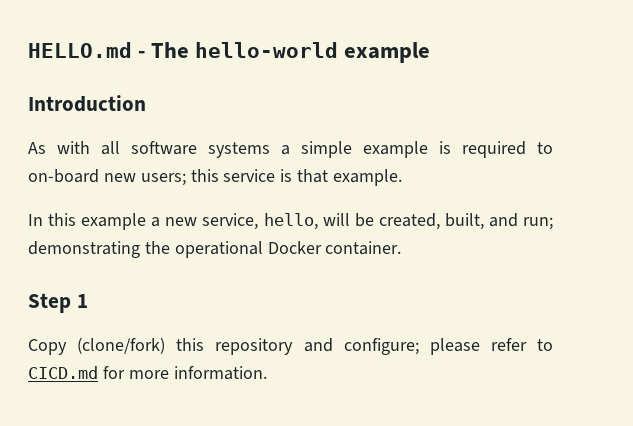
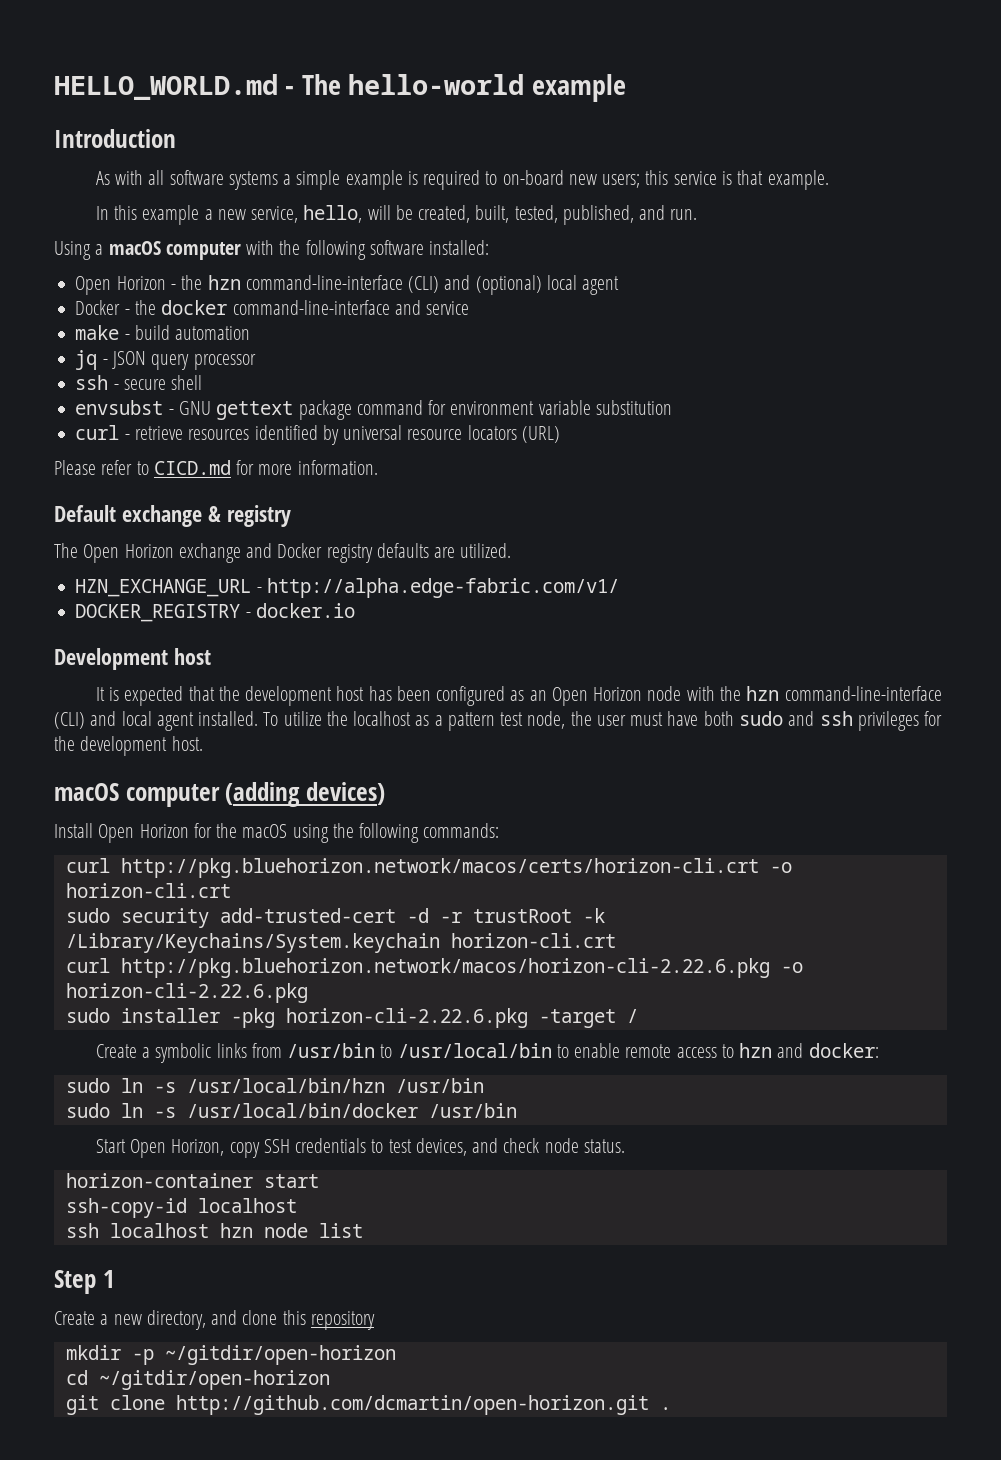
- HELLO.md - The hello-world example
+ HELLO_WORLD.md - The hello-world example
- In this example a new service, hello, will be created, built, and run; demonstrating the operational Docker container.
- Step 1
- Copy (clone/fork) this repository and configure; please refer to CICD.md for more information.
+ In this example a new service, hello, will be created, built, tested, published, and run.
+ Using a macOS computer with the following software installed:
+ Open Horizon - the hzn command-line-interface (CLI) and (optional) local agent
+ Docker - the docker command-line-interface and service
+ make - build automation
+ jq - JSON query processor
+ ssh - secure shell
+ envsubst - GNU gettext package command for environment variable substitution
+ curl - retrieve resources identified by universal resource locators (URL)
+ Please refer to CICD.md for more information.
+ Default exchange & registry
+ The Open Horizon exchange and Docker registry defaults are utilized.
+ HZN_EXCHANGE_URL - http://alpha.edge-fabric.com/v1/
+ DOCKER_REGISTRY - docker.io
+ Development host
+ It is expected that the development host has been configured as an Open Horizon node with the hzn command-line-interface (CLI) and local agent installed. To utilize the localhost as a pattern test node, the user must have both sudo and ssh privileges for the development host.
+ macOS computer (adding devices)
+ Install Open Horizon for the macOS using the following commands:
+ curl http://pkg.bluehorizon.network/macos/certs/horizon-cli.crt -o horizon-cli.crt
+ sudo security add-trusted-cert -d -r trustRoot -k /Library/Keychains/System.keychain horizon-cli.crt
+ curl http://pkg.bluehorizon.network/macos/horizon-cli-2.22.6.pkg -o horizon-cli-2.22.6.pkg
+ sudo installer -pkg horizon-cli-2.22.6.pkg -target /
+ Create a symbolic links from /usr/bin to /usr/local/bin to enable remote access to hzn and docker:
+ sudo ln -s /usr/local/bin/hzn /usr/bin
+ sudo ln -s /usr/local/bin/docker /usr/bin
+ Start Open Horizon, copy SSH credentials to test devices, and check node status.
+ horizon-container start
+ ssh-copy-id localhost
+ ssh localhost hzn node list
+ Step 1
+ Create a new directory, and clone this repository
+ mkdir -p ~/gitdir/open-horizon
+ cd ~/gitdir/open-horizon
+ git clone http://github.com/dcmartin/open-horizon.git .

